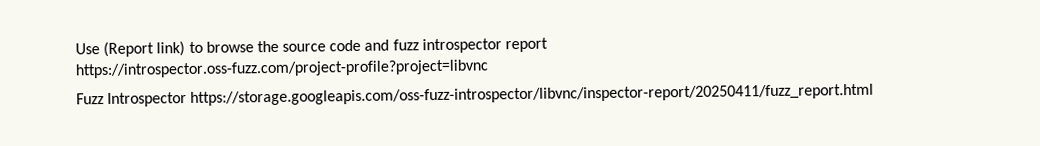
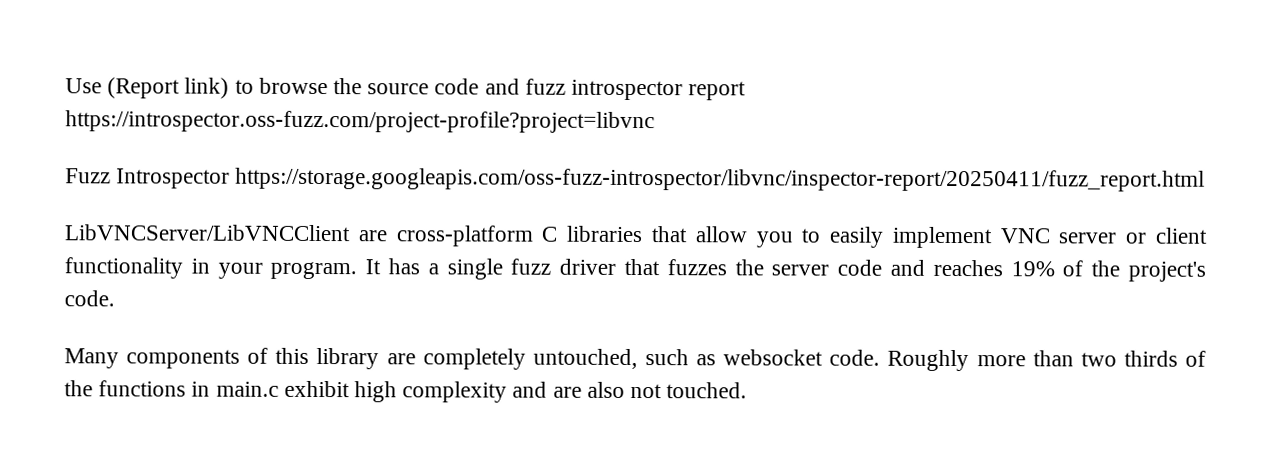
+ LibVNCServer/LibVNCClient are cross-platform C libraries that allow you to easily implement VNC server or client functionality in your program. It has a single fuzz driver that fuzzes the server code and reaches 19% of the project's code.
+ Many components of this library are completely untouched, such as websocket code. Roughly more than two thirds of the functions in main.c exhibit high complexity and are also not touched.

